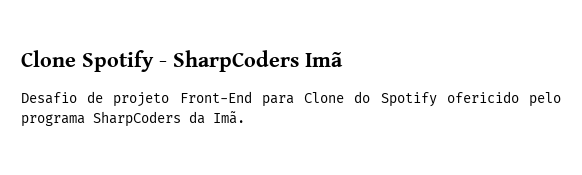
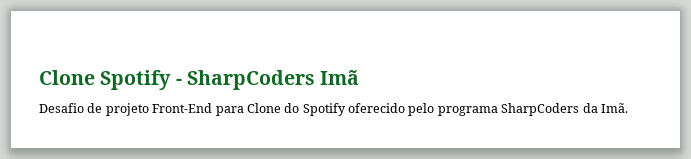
- Desafio de projeto Front-End para Clone do Spotify ofericido pelo programa SharpCoders da Imã.
+ Desafio de projeto Front-End para Clone do Spotify oferecido pelo programa SharpCoders da Imã.

